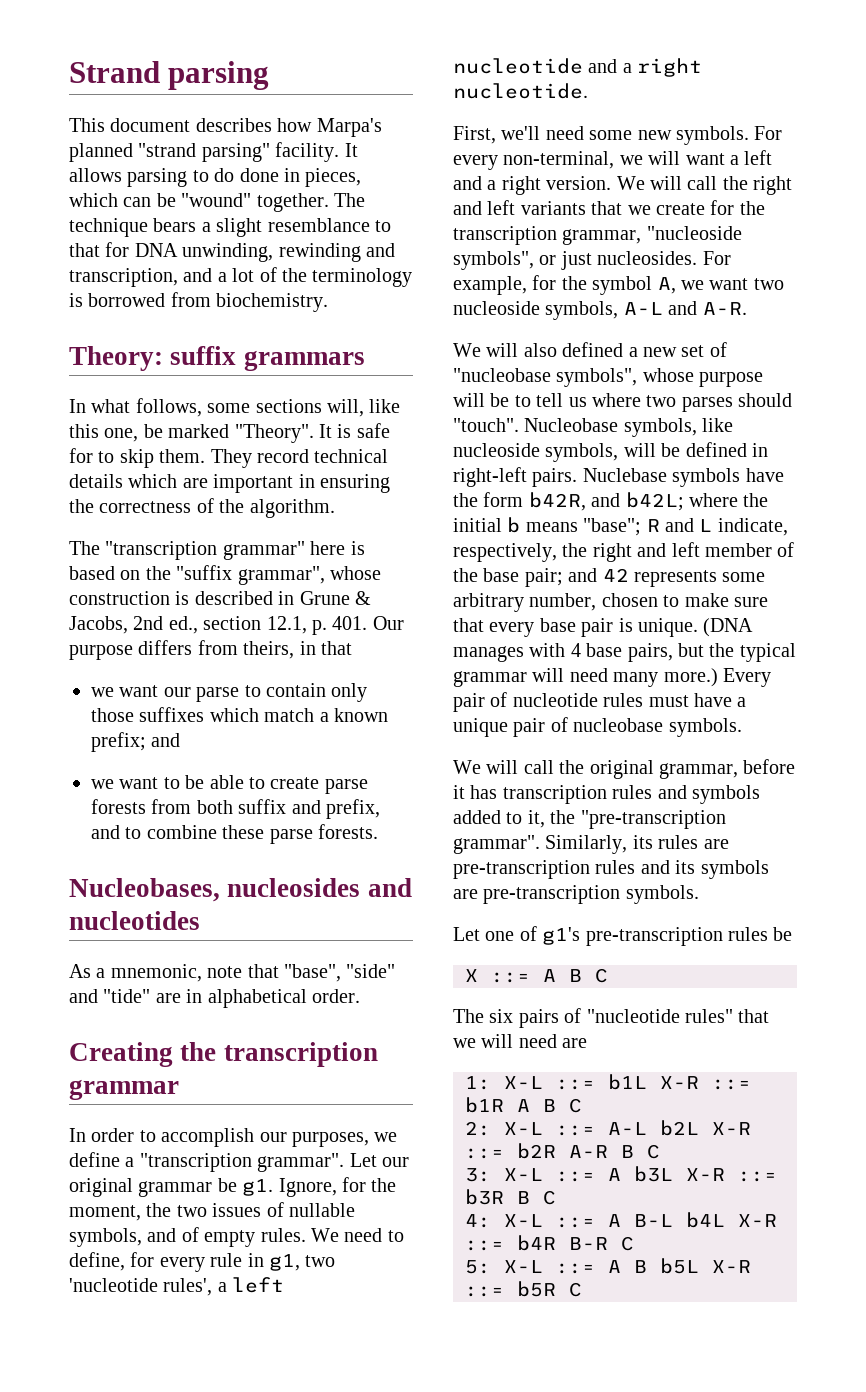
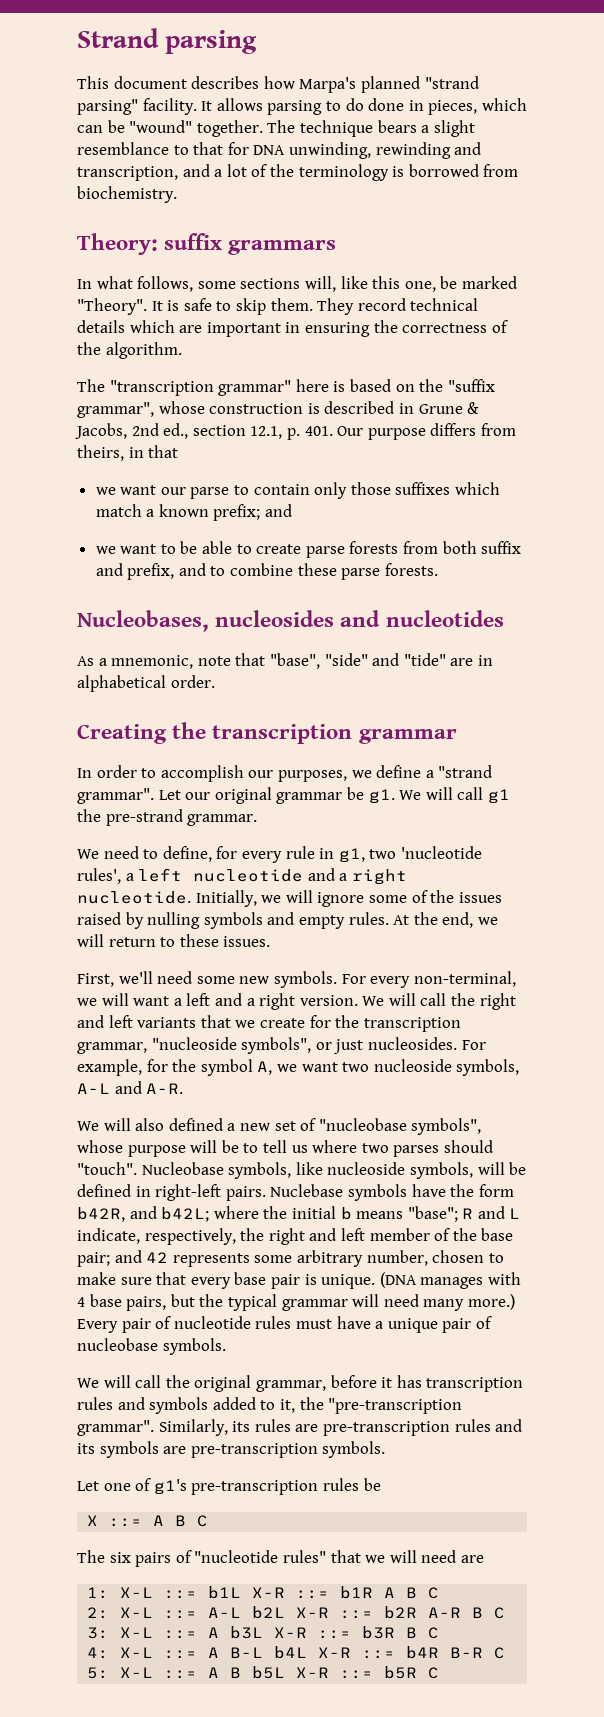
- It is safe for to skip them.
+ It is safe to skip them.
- In order to accomplish our purposes, we define a "transcription grammar".
+ In order to accomplish our purposes, we define a "strand grammar".
- Ignore, for the moment, the two issues of nullable symbols, and of empty rules. We need to define, for every rule in g1, two 'nucleotide rules', a left nucleotide and a right nucleotide.
+ We will call g1 the pre-strand grammar.
+ We need to define, for every rule in g1, two 'nucleotide rules', a left nucleotide and a right nucleotide. Initially, we will ignore some of the issues raised by nulling symbols and empty rules. At the end, we will return to these issues.

